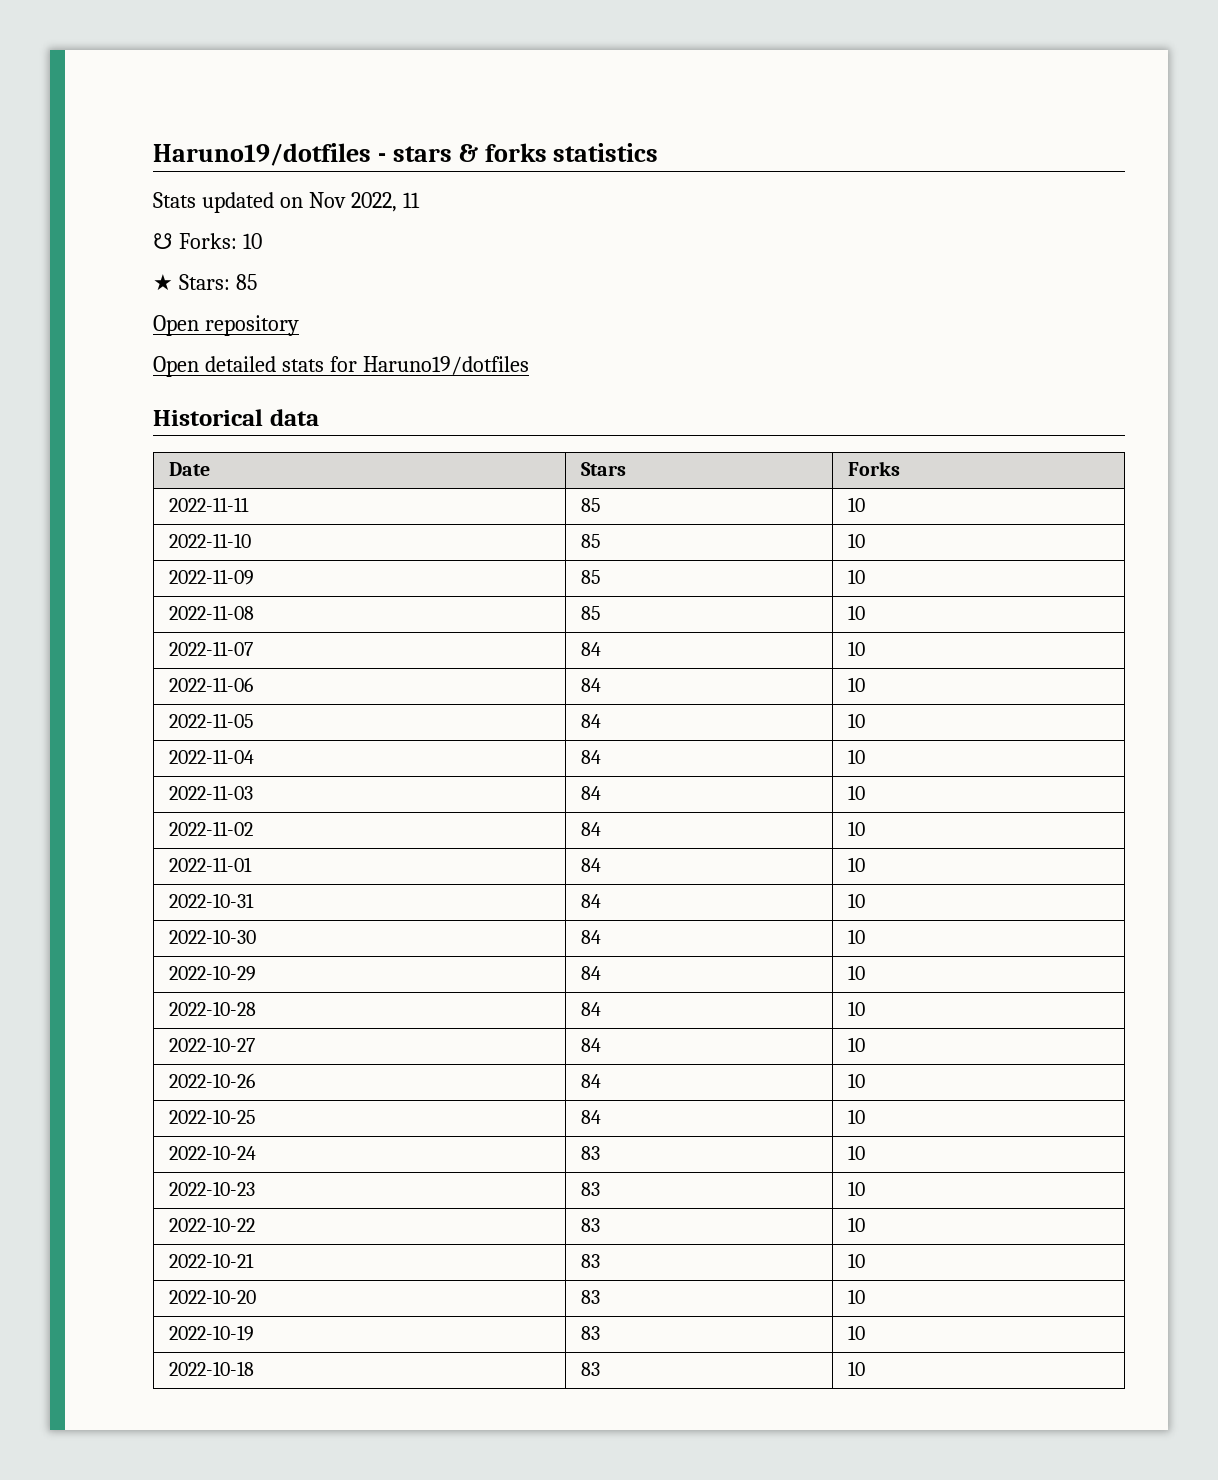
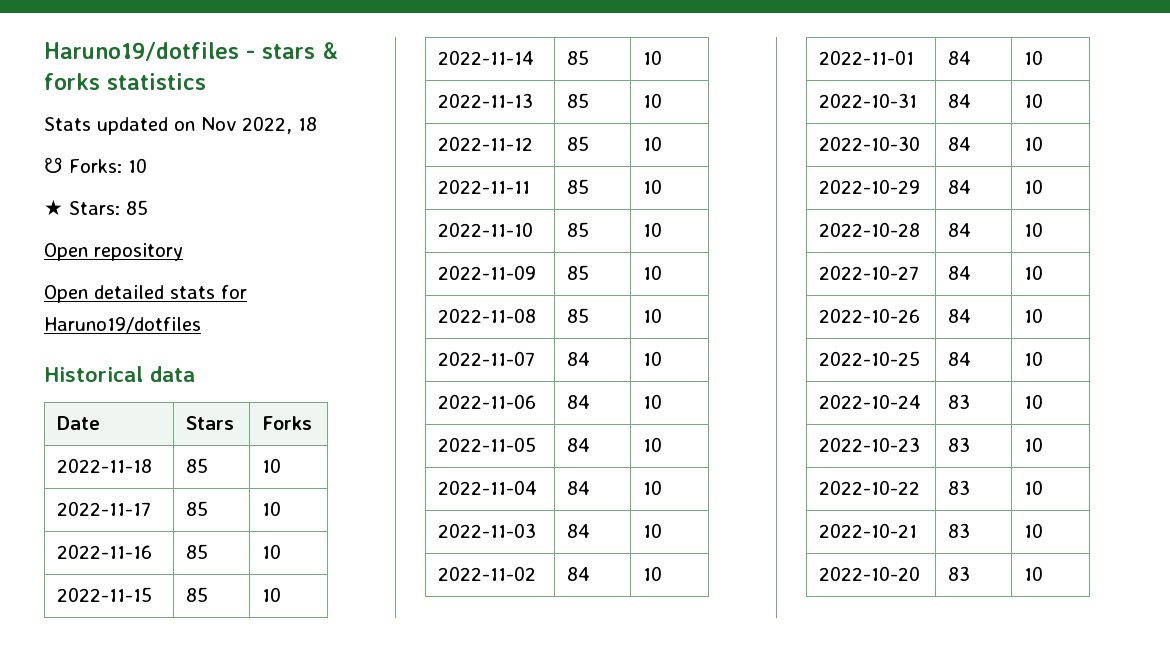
- Stats updated on Nov 2022, 11
+ Stats updated on Nov 2022, 18
+ 2022-11-18 | 85 | 10
+ 2022-11-17 | 85 | 10
+ 2022-11-16 | 85 | 10
+ 2022-11-15 | 85 | 10
+ 2022-11-14 | 85 | 10
+ 2022-11-13 | 85 | 10
+ 2022-11-12 | 85 | 10
- 2022-10-19 | 83 | 10
- 2022-10-18 | 83 | 10

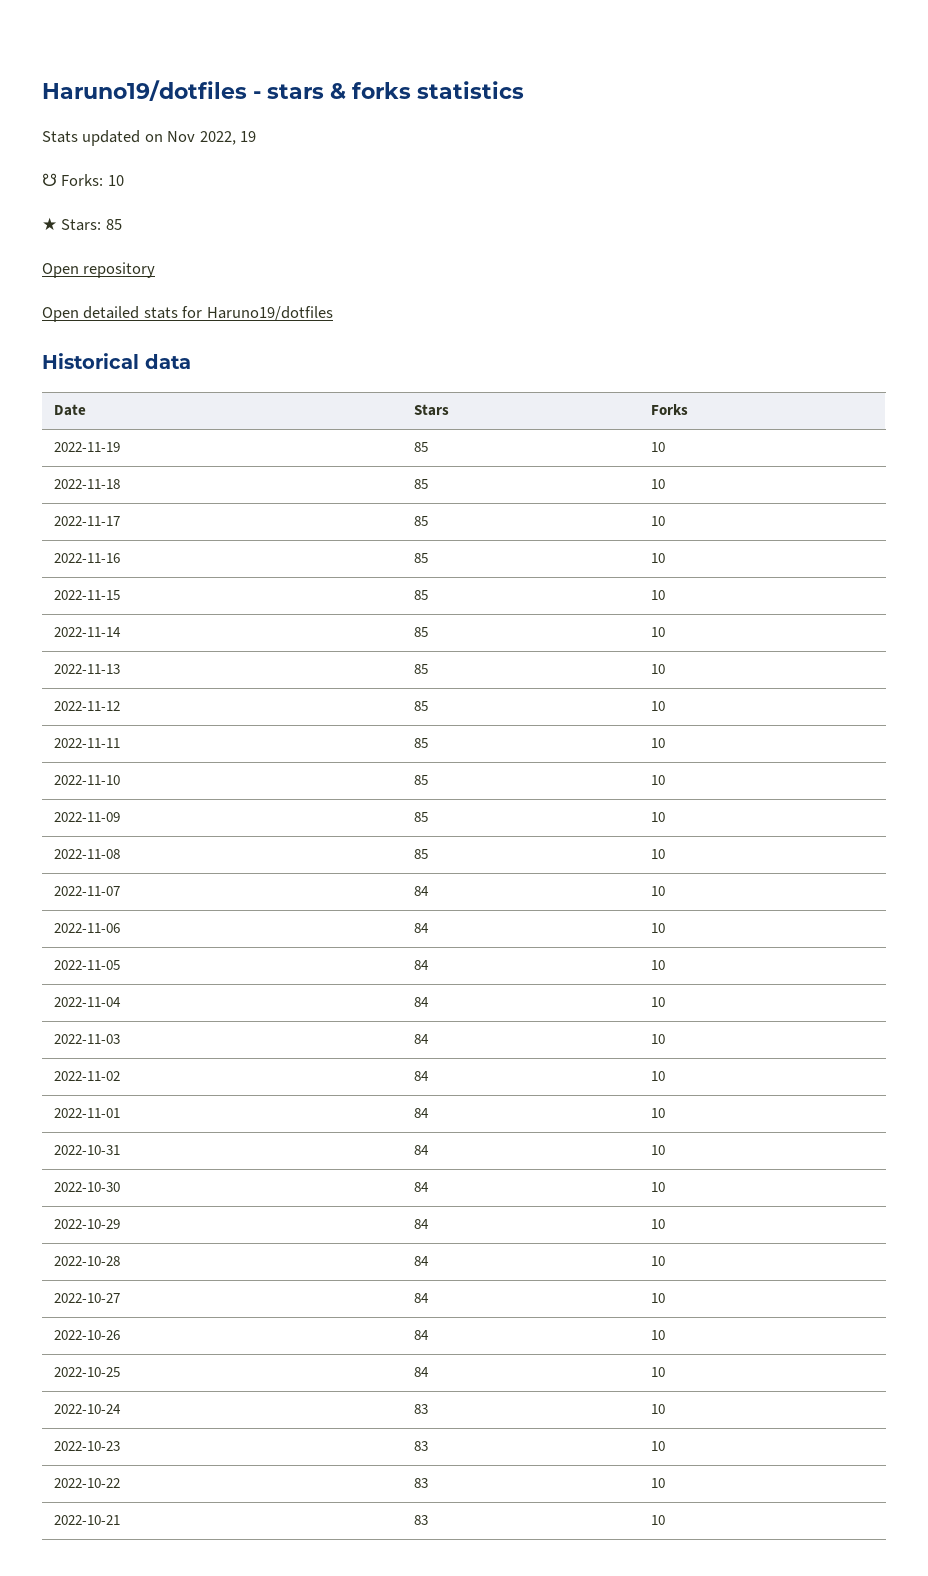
- Stats updated on Nov 2022, 18
+ Stats updated on Nov 2022, 19
+ 2022-11-19 | 85 | 10
- 2022-10-20 | 83 | 10

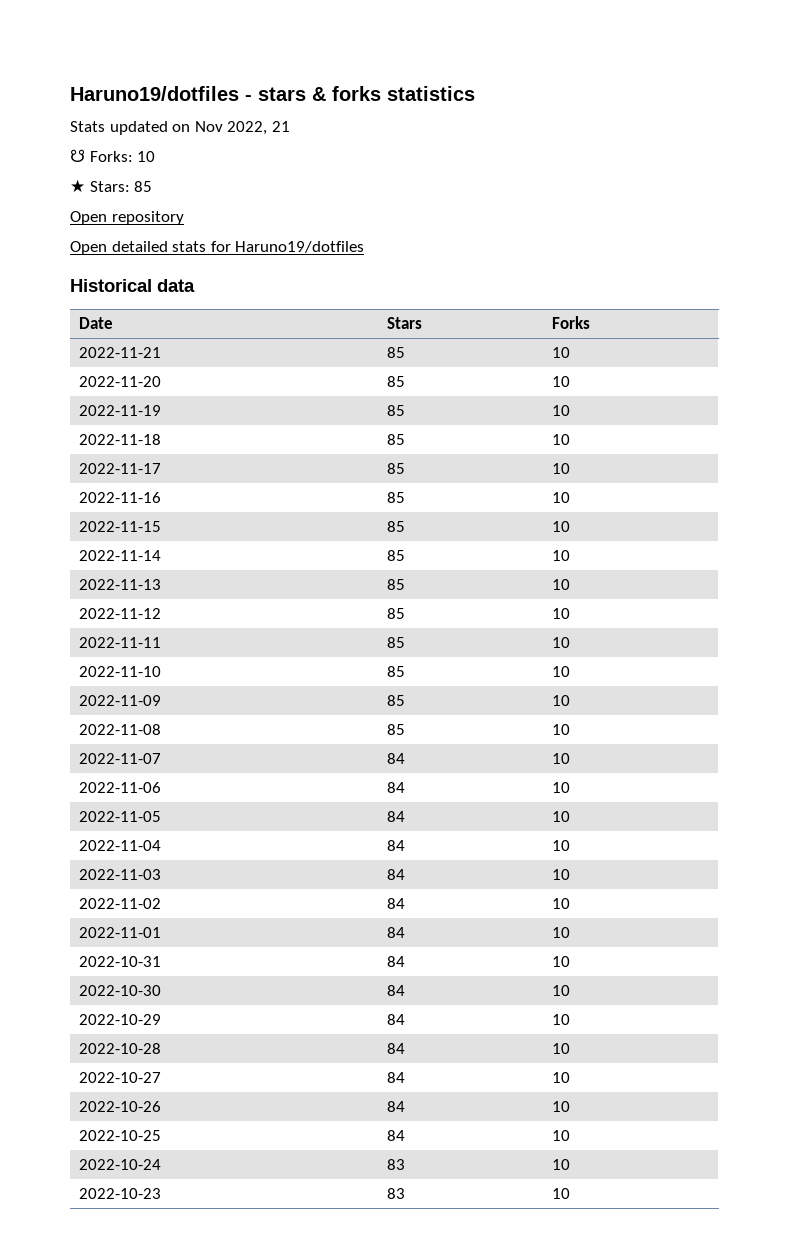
- Stats updated on Nov 2022, 19
+ Stats updated on Nov 2022, 21
+ 2022-11-21 | 85 | 10
+ 2022-11-20 | 85 | 10
- 2022-10-22 | 83 | 10
- 2022-10-21 | 83 | 10

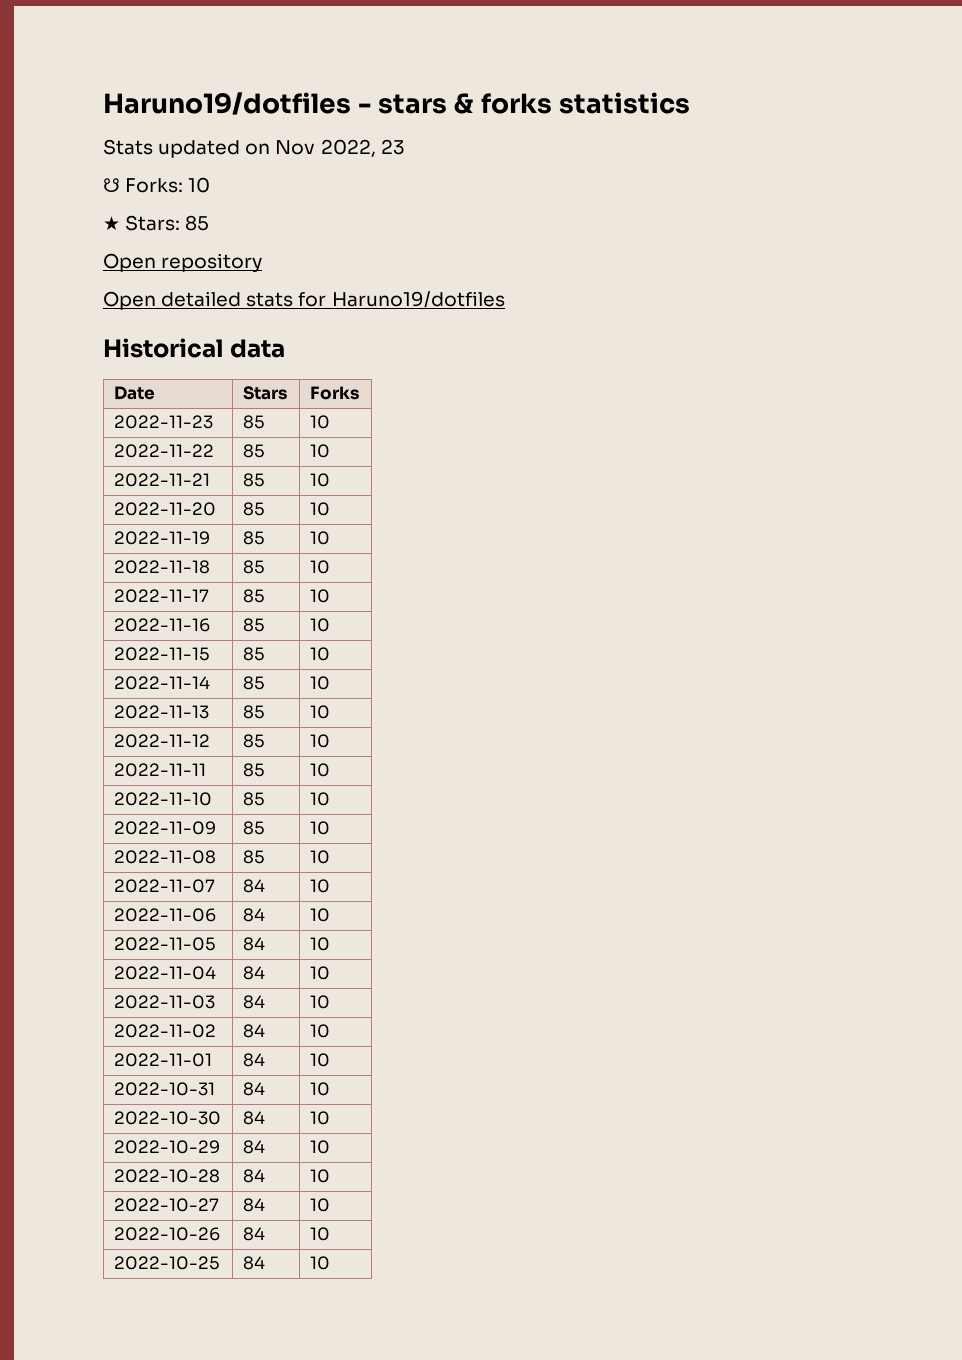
- Stats updated on Nov 2022, 21
+ Stats updated on Nov 2022, 23
+ 2022-11-23 | 85 | 10
+ 2022-11-22 | 85 | 10
- 2022-10-24 | 83 | 10
- 2022-10-23 | 83 | 10

